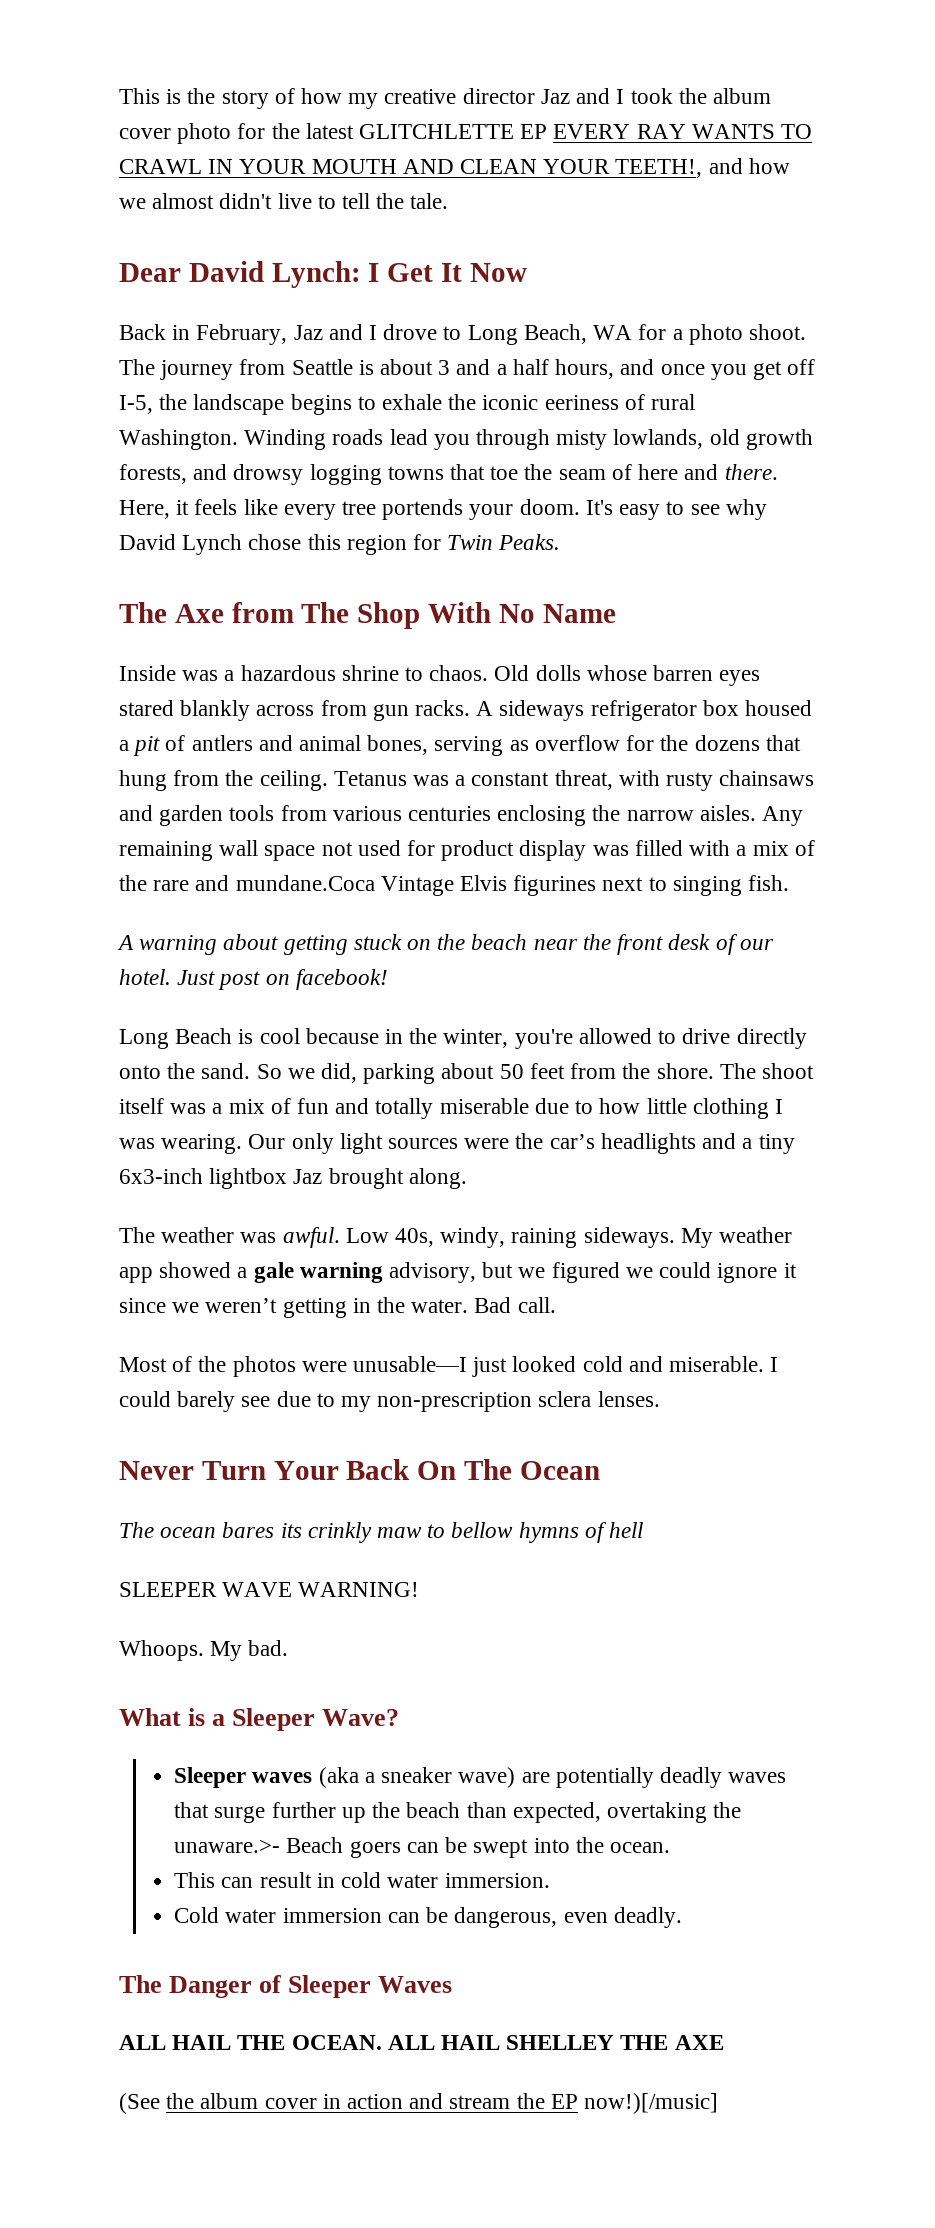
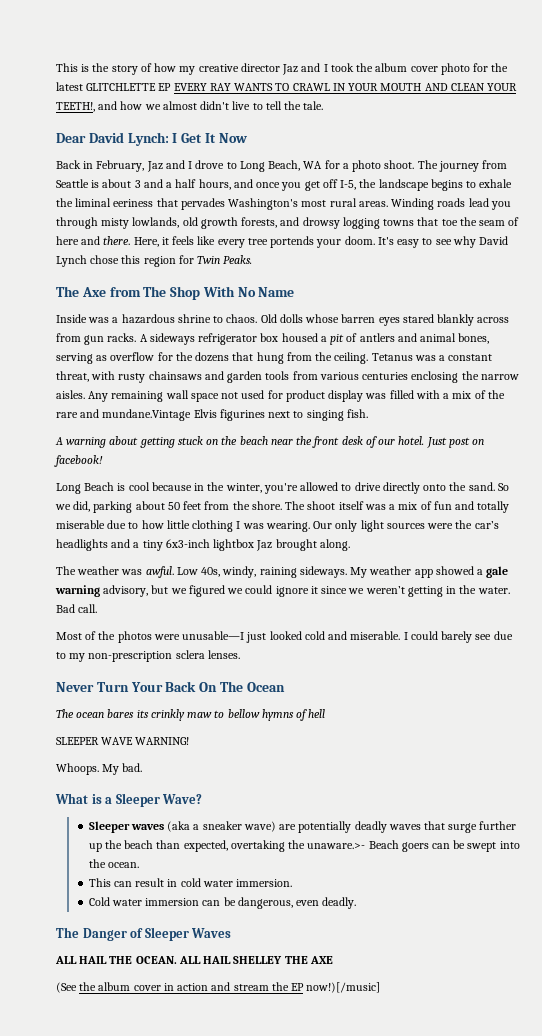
- The journey from Seattle is about 3 and a half hours, and once you get off I-5, the landscape begins to exhale the iconic eeriness of rural Washington.
+ The journey from Seattle is about 3 and a half hours, and once you get off I-5, the landscape begins to exhale the liminal eeriness that pervades Washington's most rural areas.
- Any remaining wall space not used for product display was filled with a mix of the rare and mundane.Coca Vintage Elvis figurines next to singing fish.
+ Any remaining wall space not used for product display was filled with a mix of the rare and mundane.Vintage Elvis figurines next to singing fish.

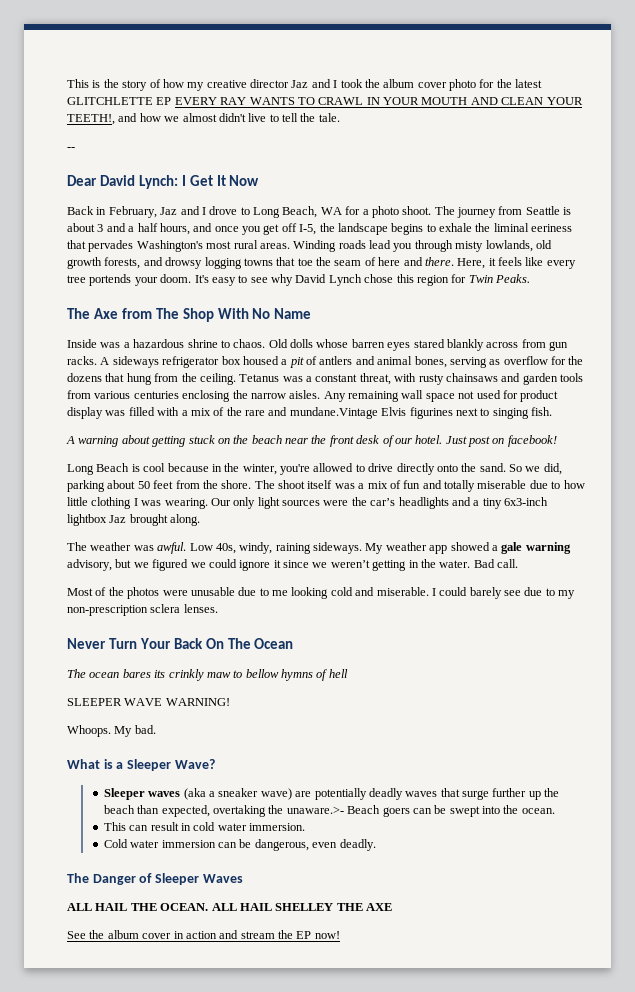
+ --
- Most of the photos were unusable—I just looked cold and miserable.
+ Most of the photos were unusable due to me looking cold and miserable.
- (See the album cover in action and stream the EP now!)[/music]
+ See the album cover in action and stream the EP now!

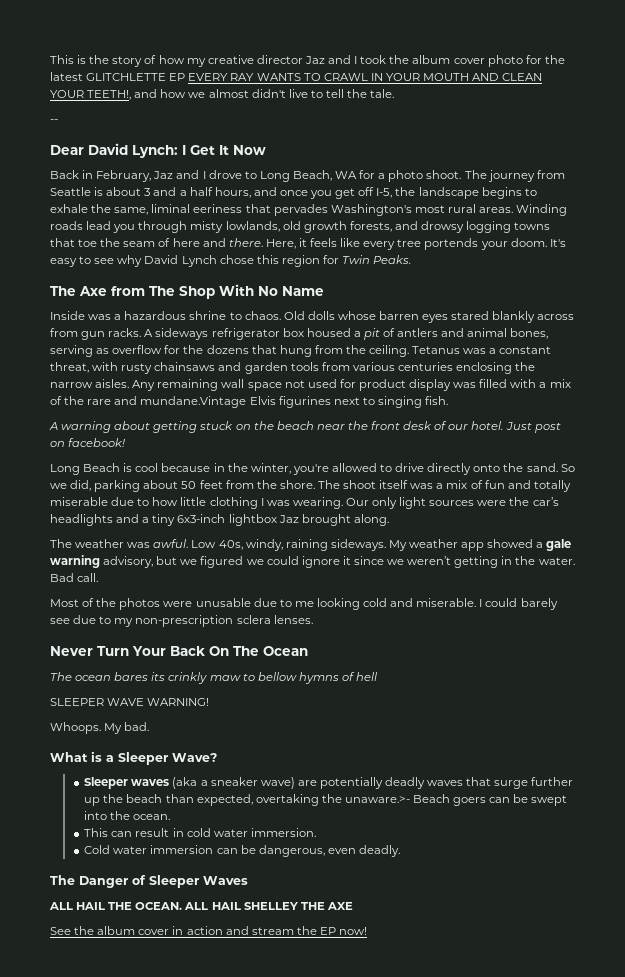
- The journey from Seattle is about 3 and a half hours, and once you get off I-5, the landscape begins to exhale the liminal eeriness that pervades Washington's most rural areas.
+ The journey from Seattle is about 3 and a half hours, and once you get off I-5, the landscape begins to exhale the same, liminal eeriness that pervades Washington's most rural areas.

